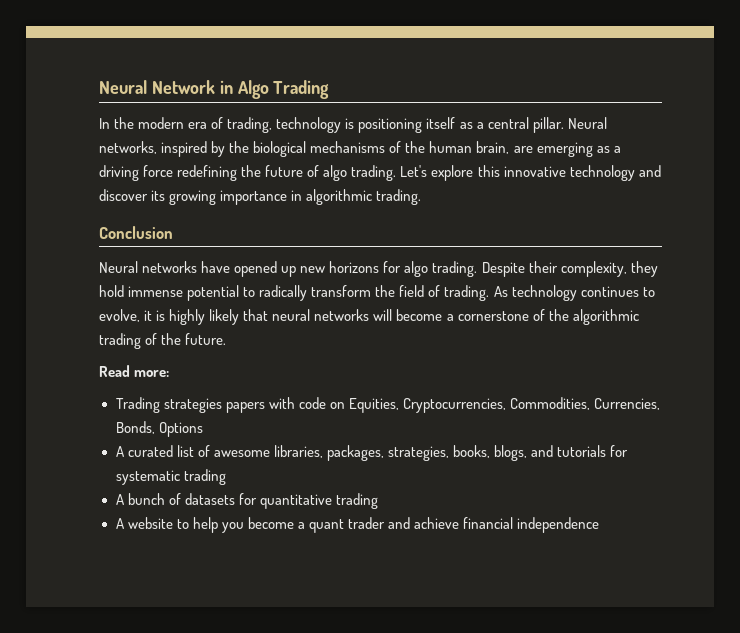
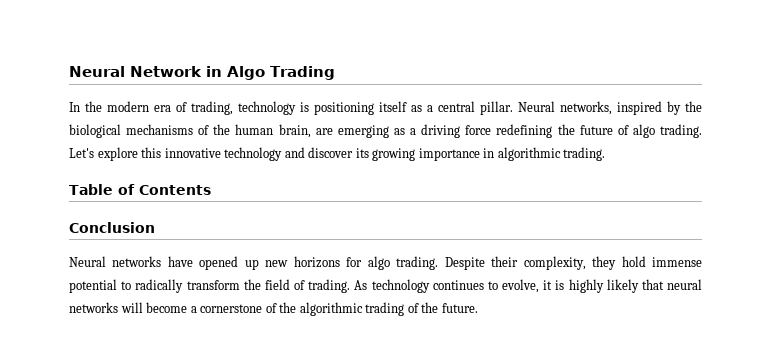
+ Table of Contents
- Read more:
- Trading strategies papers with code on Equities, Cryptocurrencies, Commodities, Currencies, Bonds, Options
- A curated list of awesome libraries, packages, strategies, books, blogs, and tutorials for systematic trading
- A bunch of datasets for quantitative trading
- A website to help you become a quant trader and achieve financial independence

